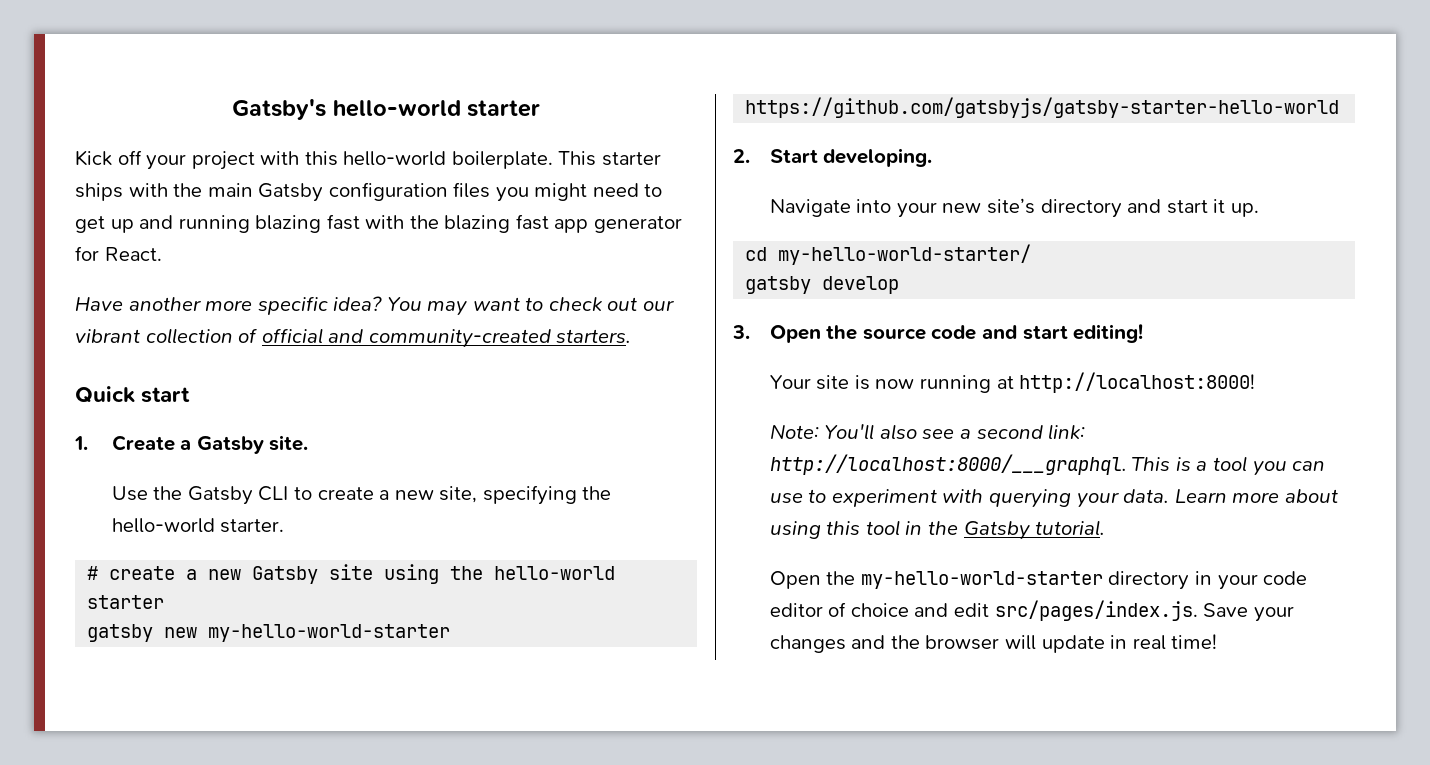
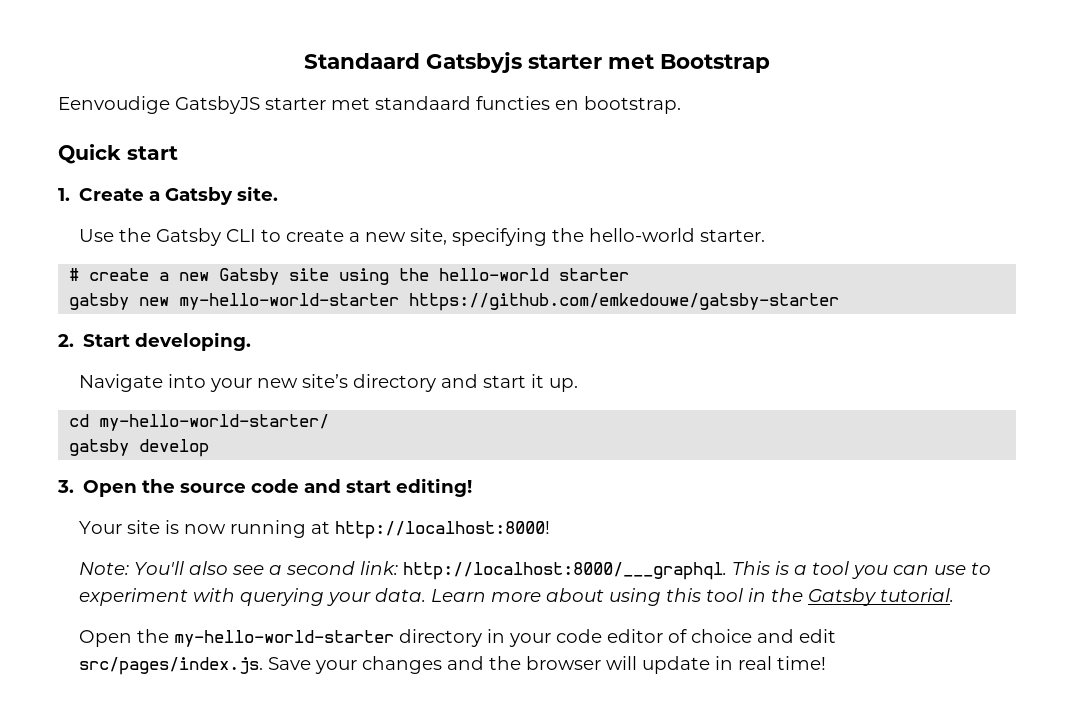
- Gatsby's hello-world starter
- Kick off your project with this hello-world boilerplate. This starter ships with the main Gatsby configuration files you might need to get up and running blazing fast with the blazing fast app generator for React.
- Have another more specific idea? You may want to check out our vibrant collection of official and community-created starters.
+ Standaard Gatsbyjs starter met Bootstrap
+ Eenvoudige GatsbyJS starter met standaard functies en bootstrap.
- gatsby new my-hello-world-starter https://github.com/gatsbyjs/gatsby-starter-hello-world
+ gatsby new my-hello-world-starter https://github.com/emkedouwe/gatsby-starter

